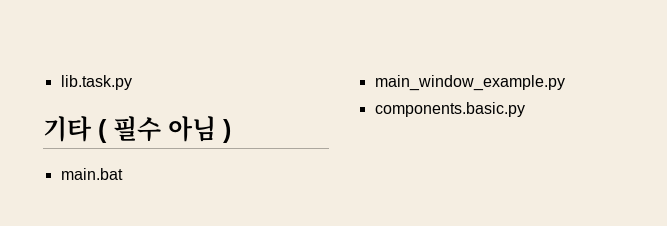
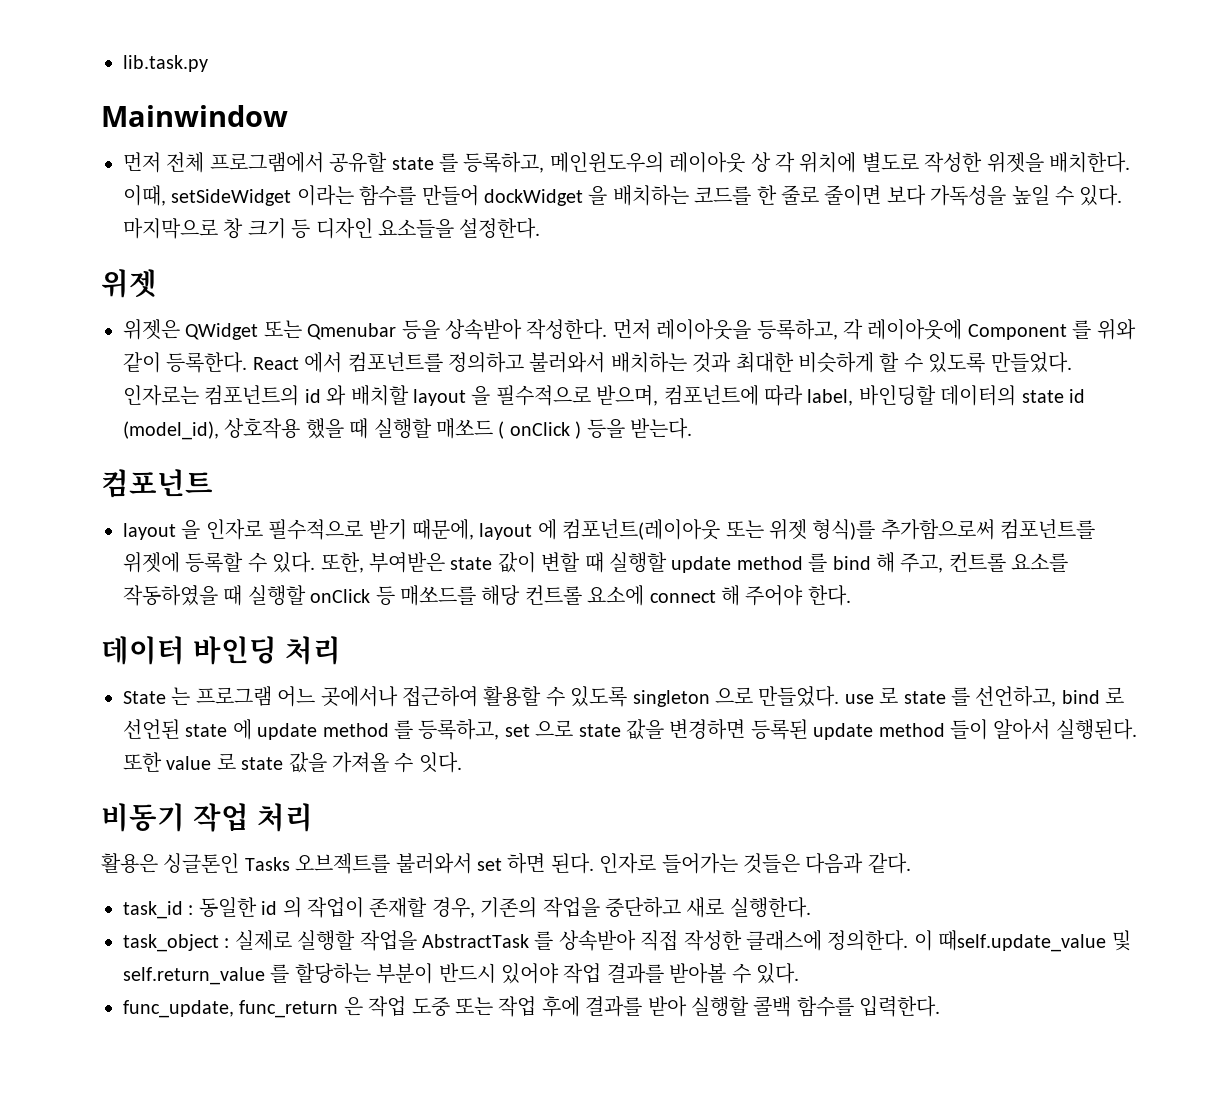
- 기타 ( 필수 아님 )
- main.bat
- main_window_example.py
- components.basic.py
+ Mainwindow
+ 먼저 전체 프로그램에서 공유할 state 를 등록하고, 메인윈도우의 레이아웃 상 각 위치에 별도로 작성한 위젯을 배치한다. 이때, setSideWidget 이라는 함수를 만들어 dockWidget 을 배치하는 코드를 한 줄로 줄이면 보다 가독성을 높일 수 있다. 마지막으로 창 크기 등 디자인 요소들을 설정한다.
+ 위젯
+ 위젯은 QWidget 또는 Qmenubar 등을 상속받아 작성한다. 먼저 레이아웃을 등록하고, 각 레이아웃에 Component 를 위와 같이 등록한다. React 에서 컴포넌트를 정의하고 불러와서 배치하는 것과 최대한 비슷하게 할 수 있도록 만들었다. 인자로는 컴포넌트의 id 와 배치할 layout 을 필수적으로 받으며, 컴포넌트에 따라 label, 바인딩할 데이터의 state id (model_id), 상호작용 했을 때 실행할 매쏘드 ( onClick ) 등을 받는다.
+ 컴포넌트
+ layout 을 인자로 필수적으로 받기 때문에, layout 에 컴포넌트(레이아웃 또는 위젯 형식)를 추가함으로써 컴포넌트를 위젯에 등록할 수 있다. 또한, 부여받은 state 값이 변할 때 실행할 update method 를 bind 해 주고, 컨트롤 요소를 작동하였을 때 실행할 onClick 등 매쏘드를 해당 컨트롤 요소에 connect 해 주어야 한다.
+ 데이터 바인딩 처리
+ State 는 프로그램 어느 곳에서나 접근하여 활용할 수 있도록 singleton 으로 만들었다. use 로 state 를 선언하고, bind 로 선언된 state 에 update method 를 등록하고, set 으로 state 값을 변경하면 등록된 update method 들이 알아서 실행된다. 또한 value 로 state 값을 가져올 수 잇다.
+ 비동기 작업 처리
+ 활용은 싱글톤인 Tasks 오브젝트를 불러와서 set 하면 된다. 인자로 들어가는 것들은 다음과 같다.
+ task_id : 동일한 id 의 작업이 존재할 경우, 기존의 작업을 중단하고 새로 실행한다.
+ task_object : 실제로 실행할 작업을 AbstractTask 를 상속받아 직접 작성한 클래스에 정의한다. 이 때self.update_value 및 self.return_value 를 할당하는 부분이 반드시 있어야 작업 결과를 받아볼 수 있다.
+ func_update, func_return 은 작업 도중 또는 작업 후에 결과를 받아 실행할 콜백 함수를 입력한다.

